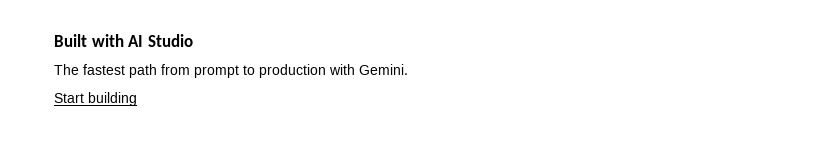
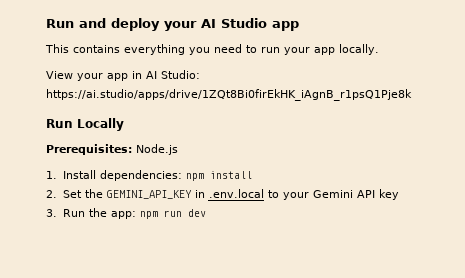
- Built with AI Studio
- The fastest path from prompt to production with Gemini.
- Start building
+ Run and deploy your AI Studio app
+ This contains everything you need to run your app locally.
+ View your app in AI Studio: https://ai.studio/apps/drive/1ZQt8Bi0firEkHK_iAgnB_r1psQ1Pje8k
+ Run Locally
+ Prerequisites: Node.js
+ 1. Install dependencies: npm install
+ 2. Set the GEMINI_API_KEY in .env.local to your Gemini API key
+ 3. Run the app: npm run dev

